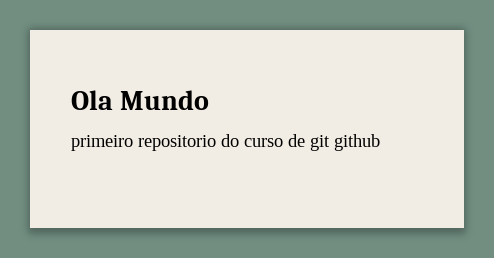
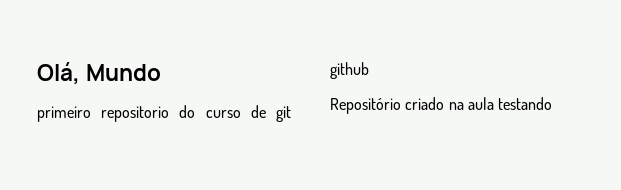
- Ola Mundo
+ Olá, Mundo
+ Repositório criado na aula testando

